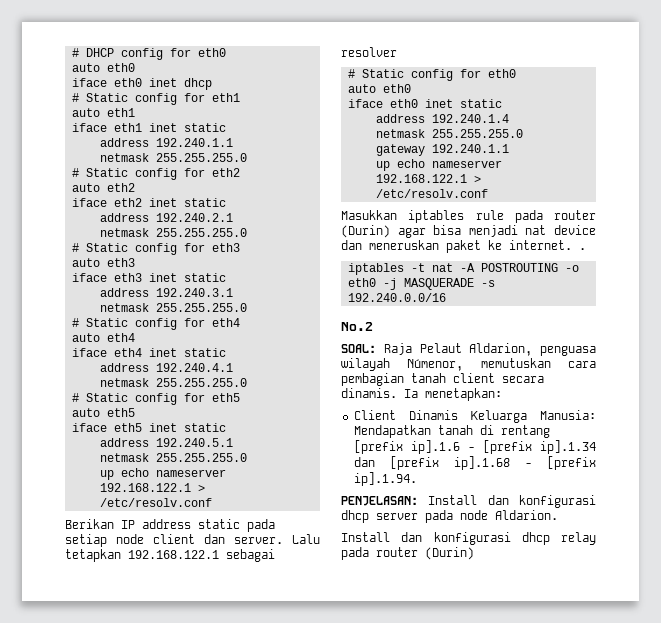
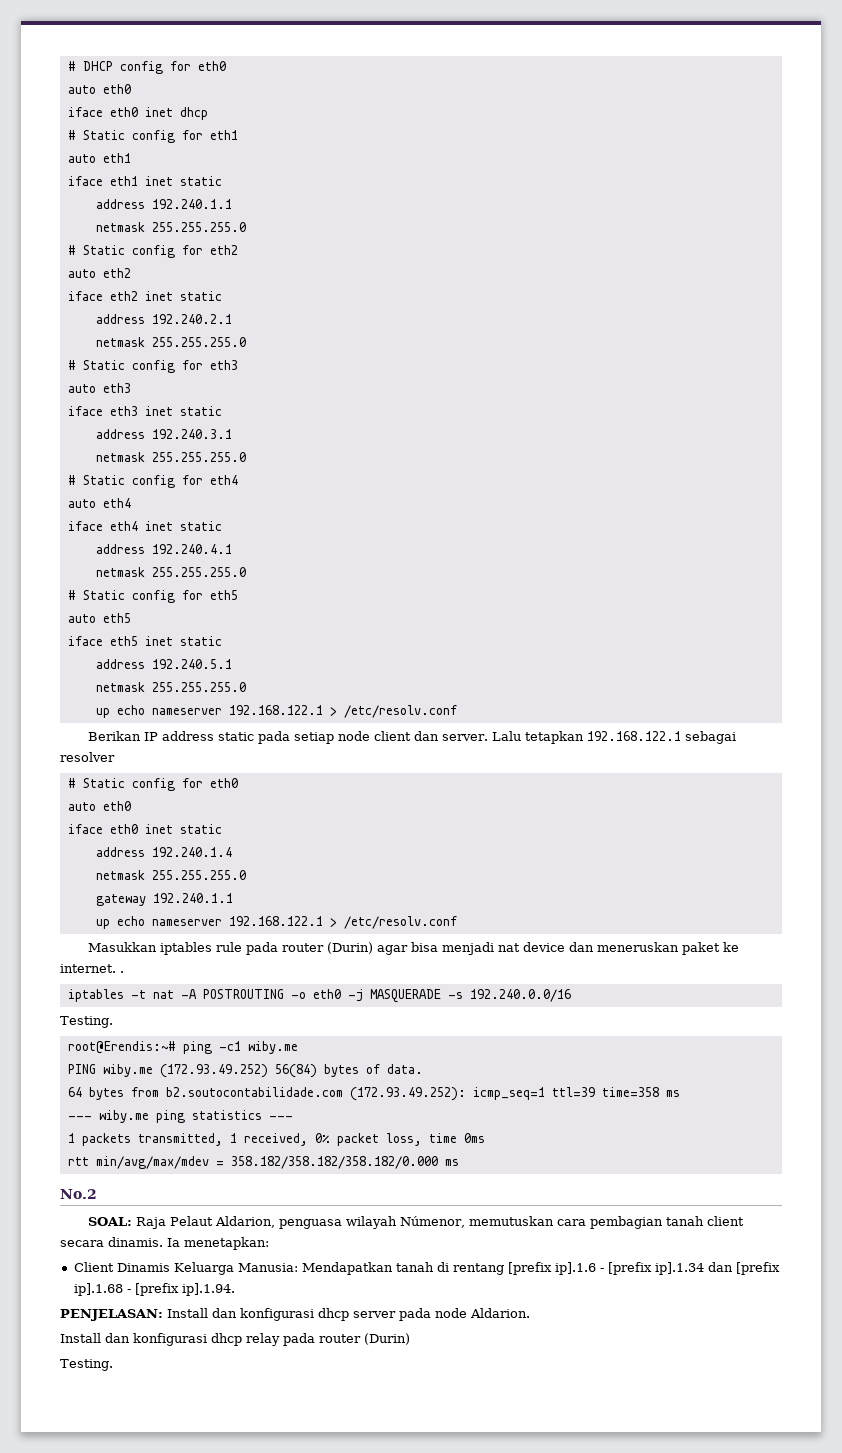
  iptables -t nat -A POSTROUTING -o eth0 -j MASQUERADE -s 192.240.0.0/16
+ Testing.
+ root@Erendis:~# ping -c1 wiby.me
+ PING wiby.me (172.93.49.252) 56(84) bytes of data.
+ 64 bytes from b2.soutocontabilidade.com (172.93.49.252): icmp_seq=1 ttl=39 time=358 ms
+ --- wiby.me ping statistics ---
+ 1 packets transmitted, 1 received, 0% packet loss, time 0ms
+ rtt min/avg/max/mdev = 358.182/358.182/358.182/0.000 ms
  Install dan konfigurasi dhcp relay pada router (Durin)
+ Testing.

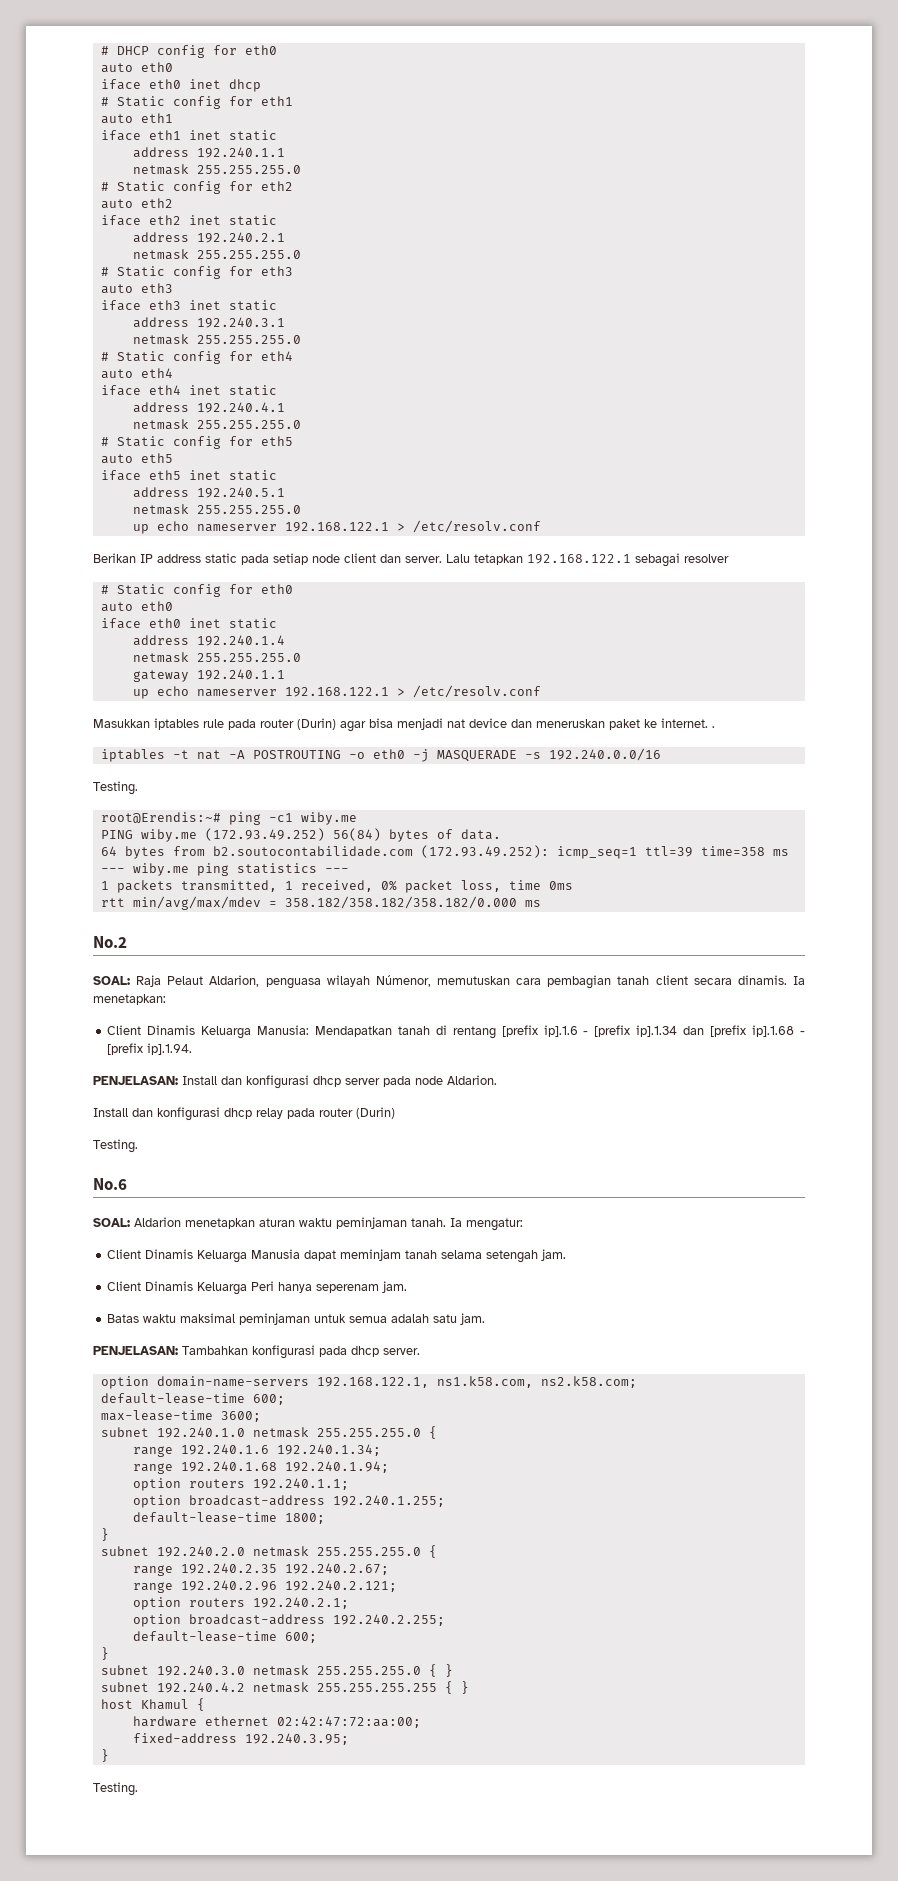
+ No.6
+ SOAL: Aldarion menetapkan aturan waktu peminjaman tanah. Ia mengatur:
+ Client Dinamis Keluarga Manusia dapat meminjam tanah selama setengah jam.
+ Client Dinamis Keluarga Peri hanya seperenam jam.
+ Batas waktu maksimal peminjaman untuk semua adalah satu jam.
+ PENJELASAN: Tambahkan konfigurasi pada dhcp server.
+ option domain-name-servers 192.168.122.1, ns1.k58.com, ns2.k58.com;
+ default-lease-time 600;
+ max-lease-time 3600;
+ subnet 192.240.1.0 netmask 255.255.255.0 {
+ range 192.240.1.6 192.240.1.34;
+ range 192.240.1.68 192.240.1.94;
+ option routers 192.240.1.1;
+ option broadcast-address 192.240.1.255;
+ default-lease-time 1800;
+ }
+ subnet 192.240.2.0 netmask 255.255.255.0 {
+ range 192.240.2.35 192.240.2.67;
+ range 192.240.2.96 192.240.2.121;
+ option routers 192.240.2.1;
+ option broadcast-address 192.240.2.255;
+ default-lease-time 600;
+ }
+ subnet 192.240.3.0 netmask 255.255.255.0 { }
+ subnet 192.240.4.2 netmask 255.255.255.255 { }
+ host Khamul {
+ hardware ethernet 02:42:47:72:aa:00;
+ fixed-address 192.240.3.95;
+ }
+ Testing.

